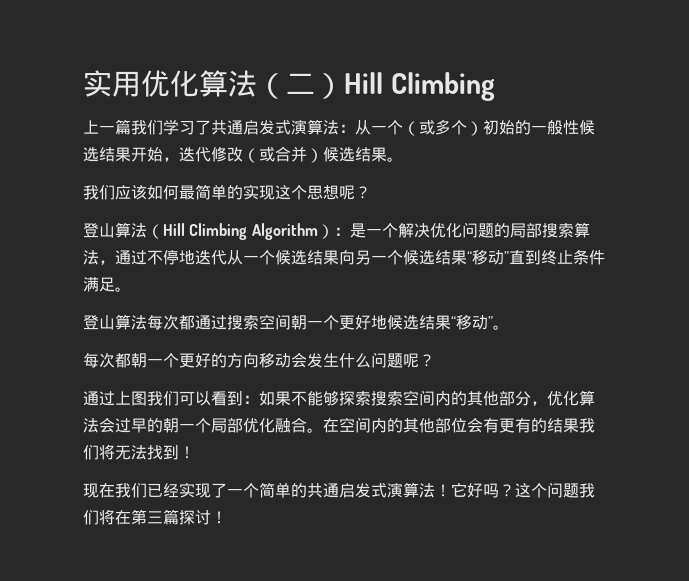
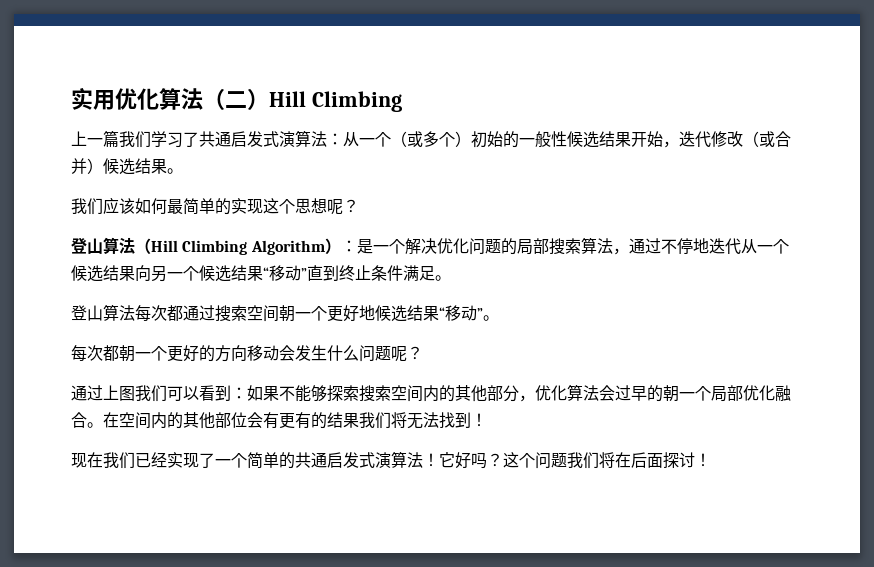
- 这个问题我们将在第三篇探讨！
+ 这个问题我们将在后面探讨！

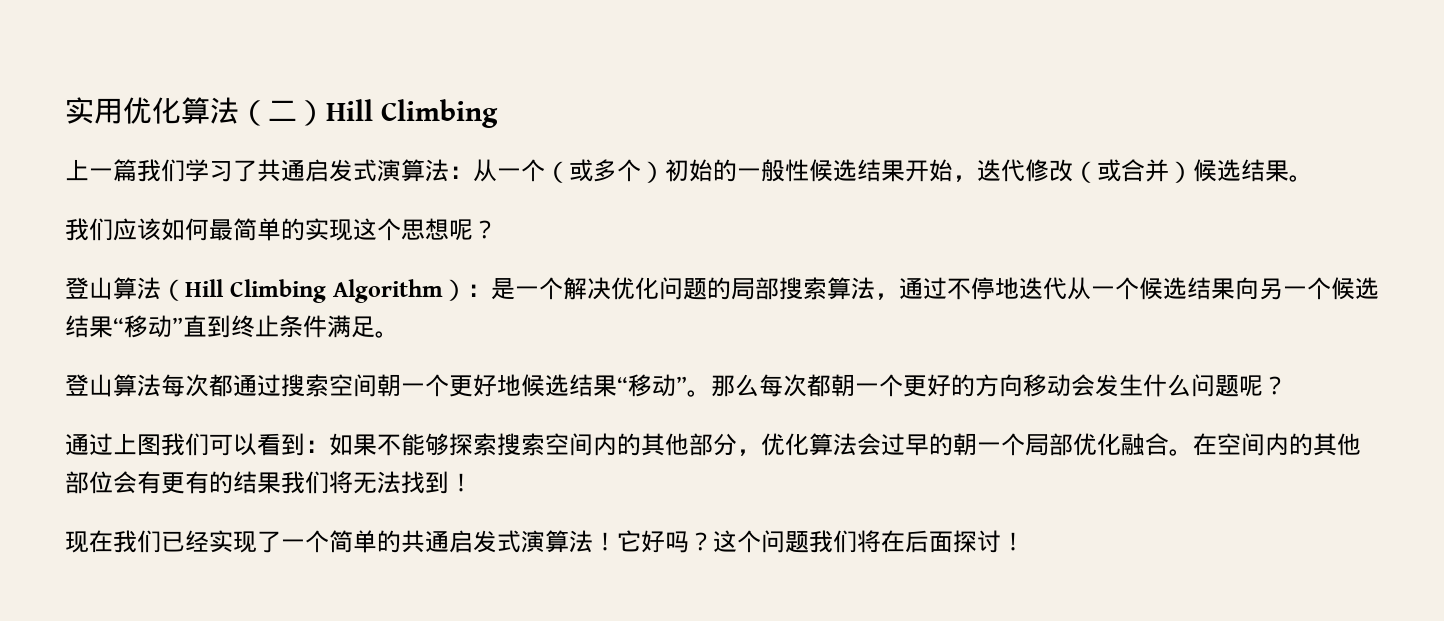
- 登山算法每次都通过搜索空间朝一个更好地候选结果“移动”。
- 每次都朝一个更好的方向移动会发生什么问题呢？
+ 登山算法每次都通过搜索空间朝一个更好地候选结果“移动”。那么每次都朝一个更好的方向移动会发生什么问题呢？

